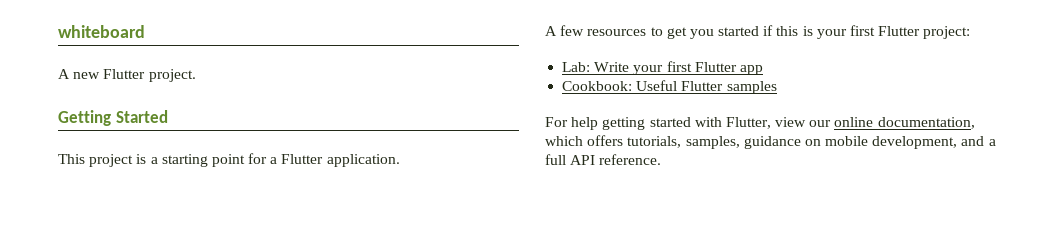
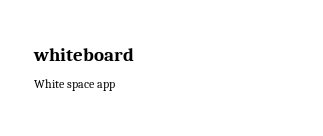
- A new Flutter project.
- Getting Started
- This project is a starting point for a Flutter application.
- A few resources to get you started if this is your first Flutter project:
- Lab: Write your first Flutter app
- Cookbook: Useful Flutter samples
- For help getting started with Flutter, view our online documentation, which offers tutorials, samples, guidance on mobile development, and a full API reference.
+ White space app

